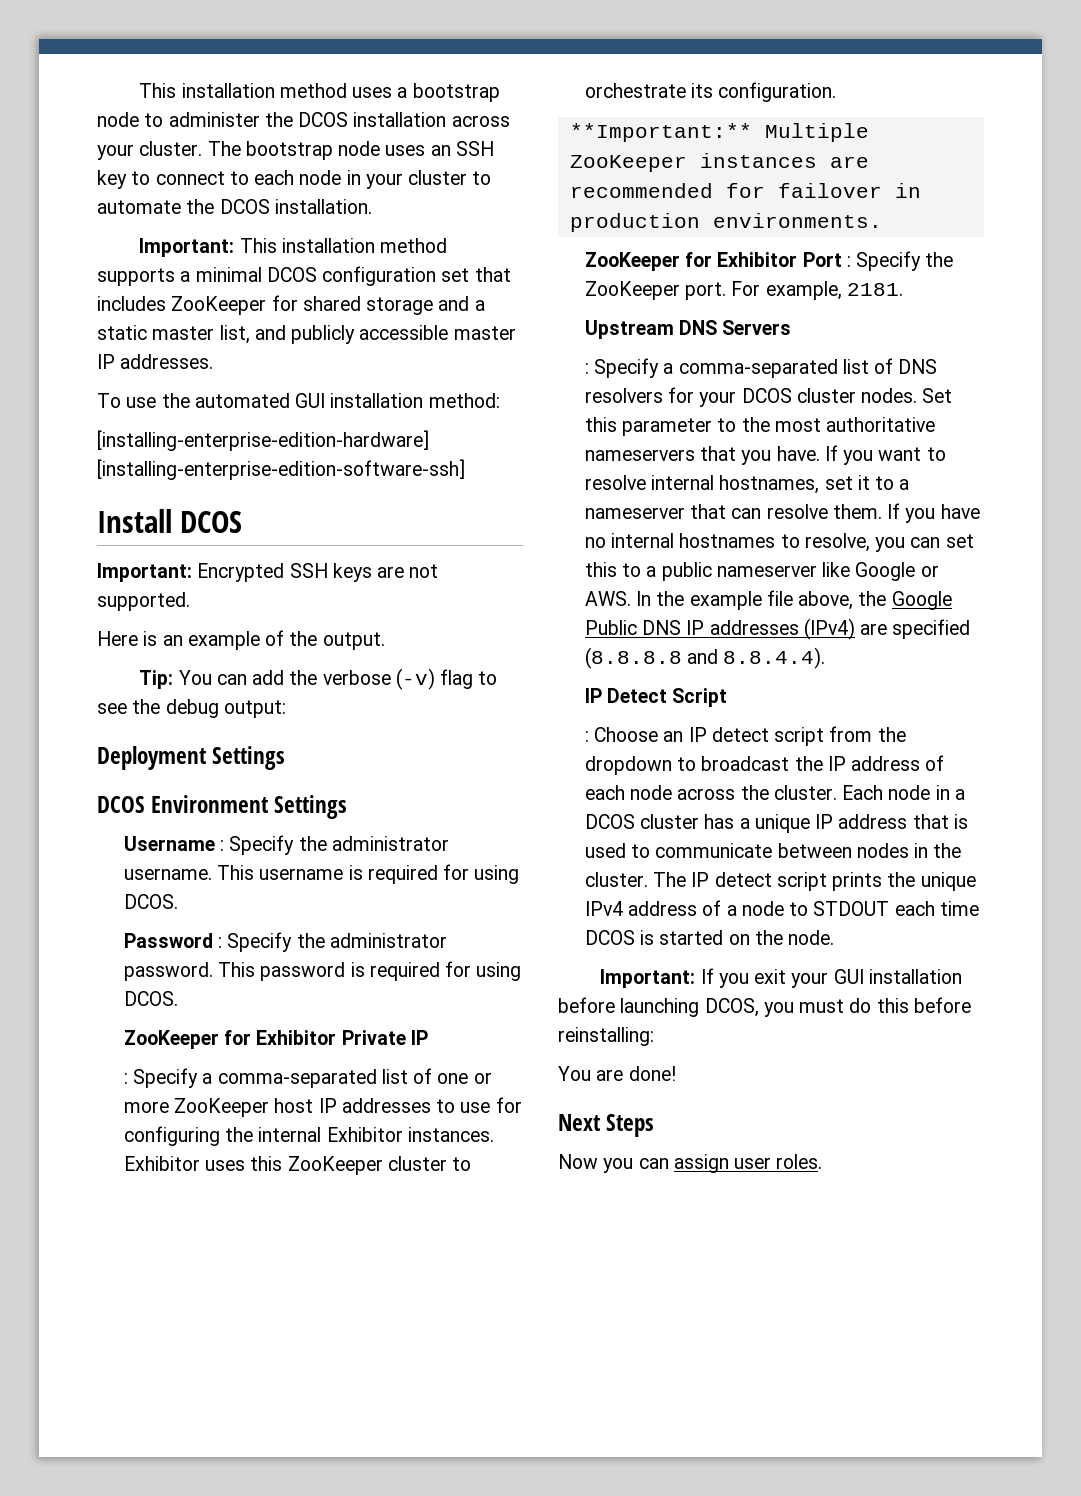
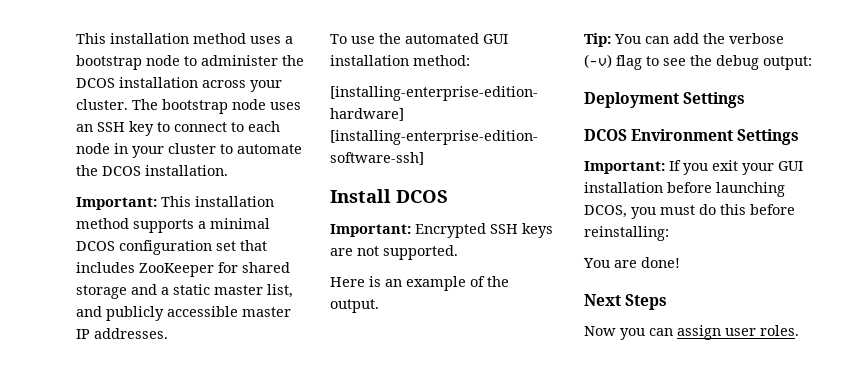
- Username : Specify the administrator username. This username is required for using DCOS.
- Password : Specify the administrator password. This password is required for using DCOS.
- ZooKeeper for Exhibitor Private IP
- : Specify a comma-separated list of one or more ZooKeeper host IP addresses to use for configuring the internal Exhibitor instances. Exhibitor uses this ZooKeeper cluster to orchestrate its configuration.
- **Important:** Multiple ZooKeeper instances are recommended for failover in production environments.
- ZooKeeper for Exhibitor Port : Specify the ZooKeeper port. For example, 2181.
- Upstream DNS Servers
- : Specify a comma-separated list of DNS resolvers for your DCOS cluster nodes. Set this parameter to the most authoritative nameservers that you have. If you want to resolve internal hostnames, set it to a nameserver that can resolve them. If you have no internal hostnames to resolve, you can set this to a public nameserver like Google or AWS. In the example file above, the Google Public DNS IP addresses (IPv4) are specified (8.8.8.8 and 8.8.4.4).
- IP Detect Script
- : Choose an IP detect script from the dropdown to broadcast the IP address of each node across the cluster. Each node in a DCOS cluster has a unique IP address that is used to communicate between nodes in the cluster. The IP detect script prints the unique IPv4 address of a node to STDOUT each time DCOS is started on the node.

